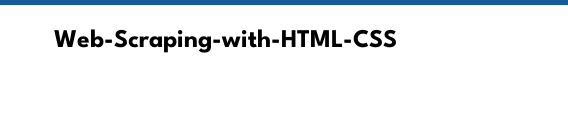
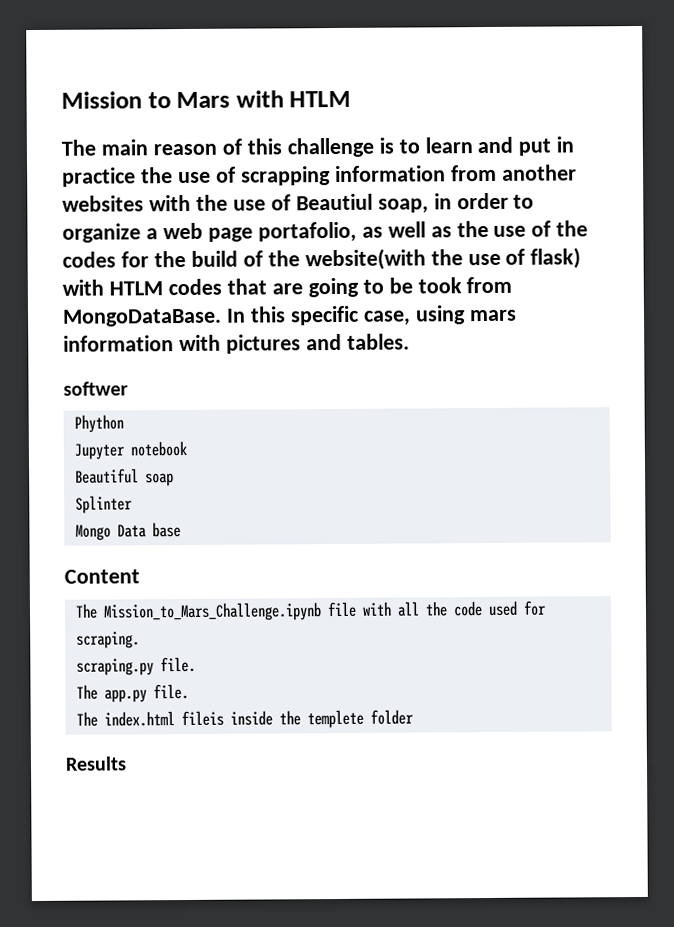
- Web-Scraping-with-HTML-CSS
+ Mission to Mars with HTLM
+ The main reason of this challenge is to learn and put in practice the use of scrapping information from another websites with the use of Beautiul soap, in order to organize a web page portafolio, as well as the use of the codes for the build of the website(with the use of flask) with HTLM codes that are going to be took from MongoDataBase. In this specific case, using mars information with pictures and tables.
+ softwer
+ Phython
+ Jupyter notebook
+ Beautiful soap
+ Splinter
+ Mongo Data base
+ Content
+ The Mission_to_Mars_Challenge.ipynb file with all the code used for scraping.
+ scraping.py file.
+ The app.py file.
+ The index.html fileis inside the templete folder
+ Results

